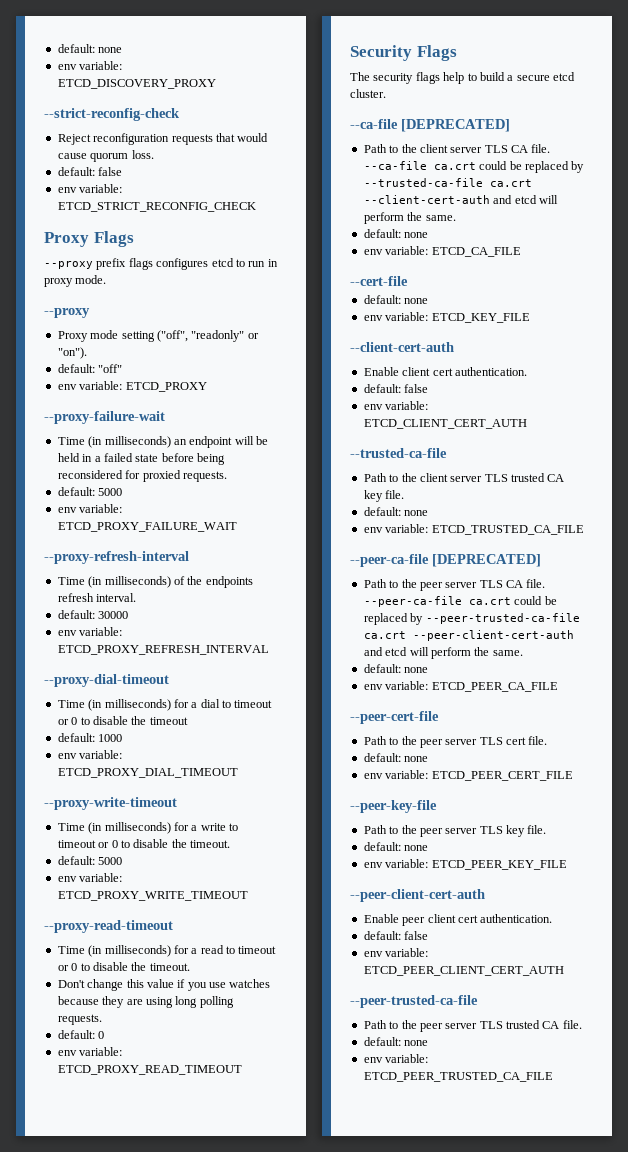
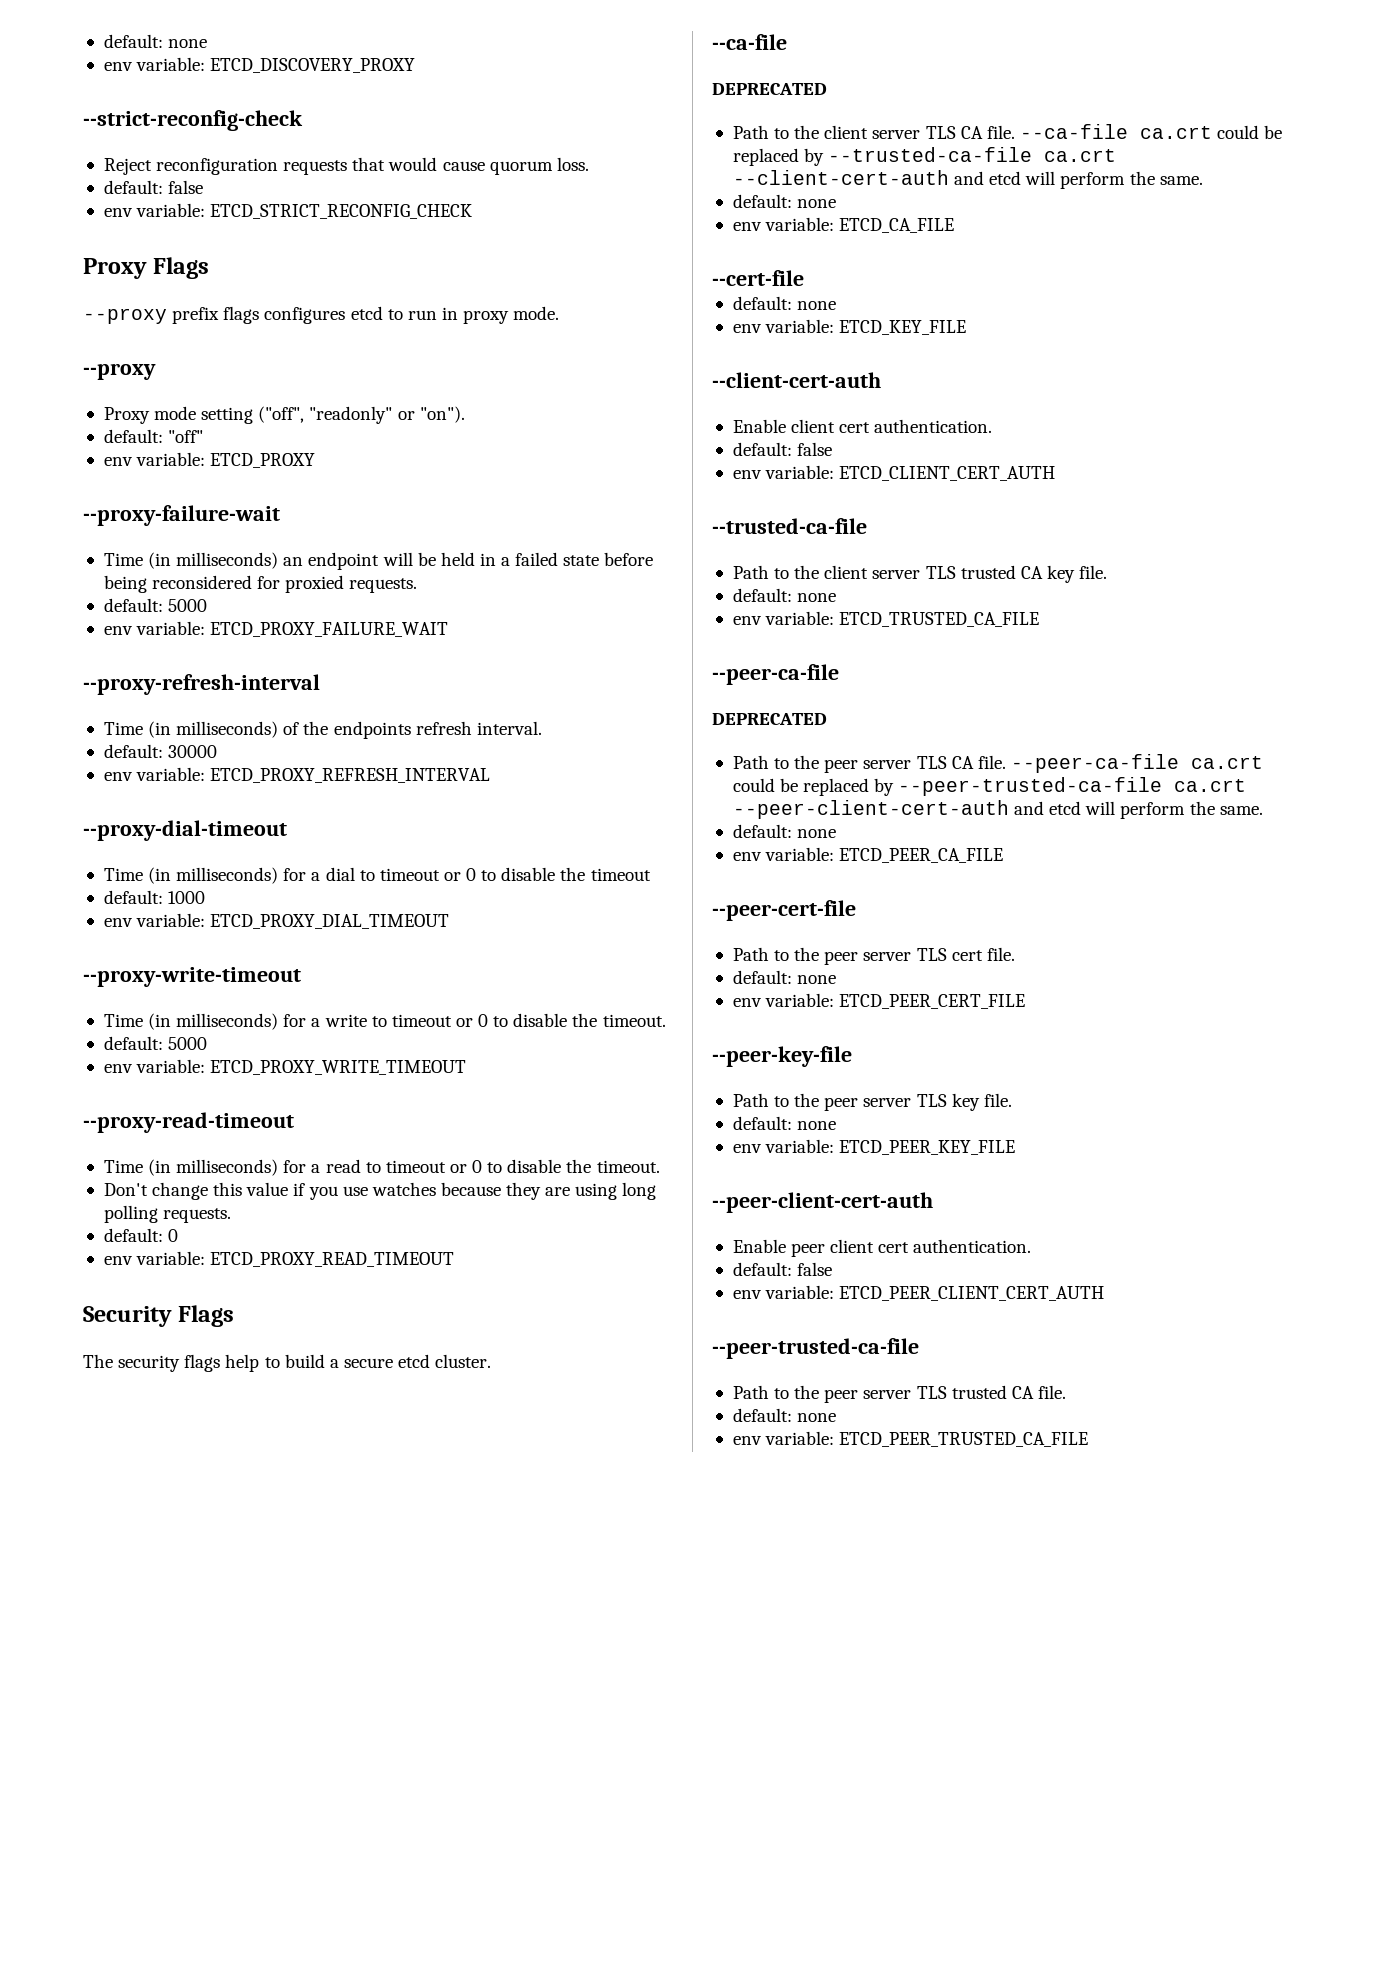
  The security flags help to build a secure etcd cluster.
- --ca-file [DEPRECATED]
+ --ca-file
+ DEPRECATED
  env variable: ETCD_TRUSTED_CA_FILE
- --peer-ca-file [DEPRECATED]
+ --peer-ca-file
+ DEPRECATED

